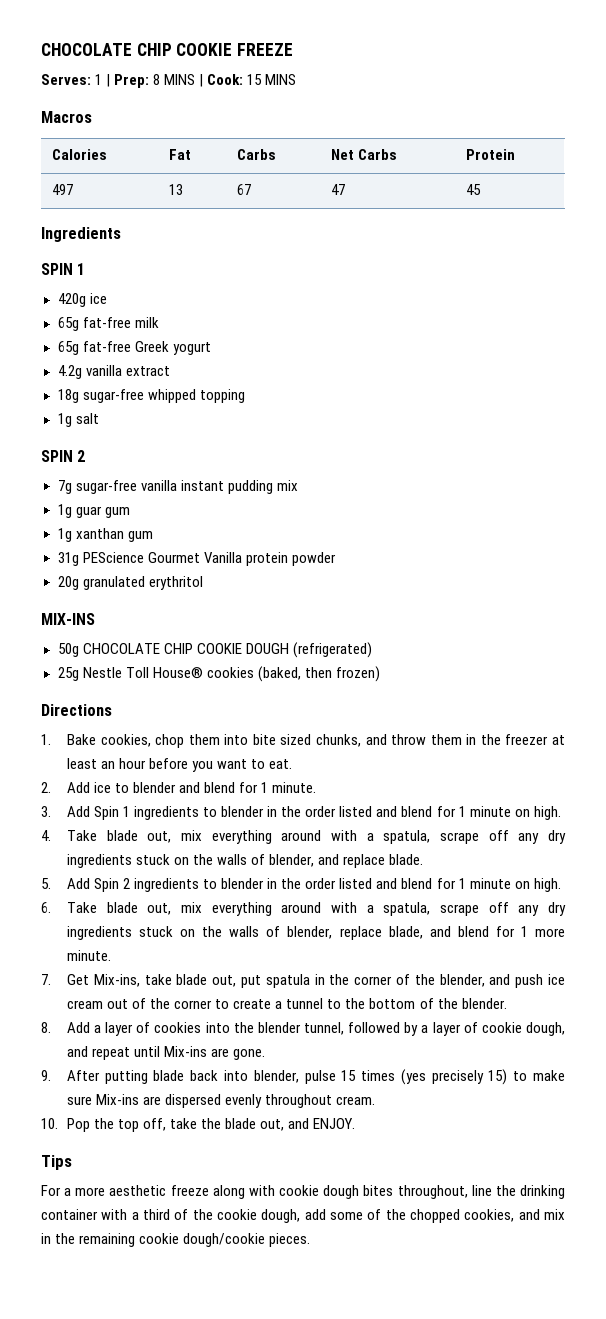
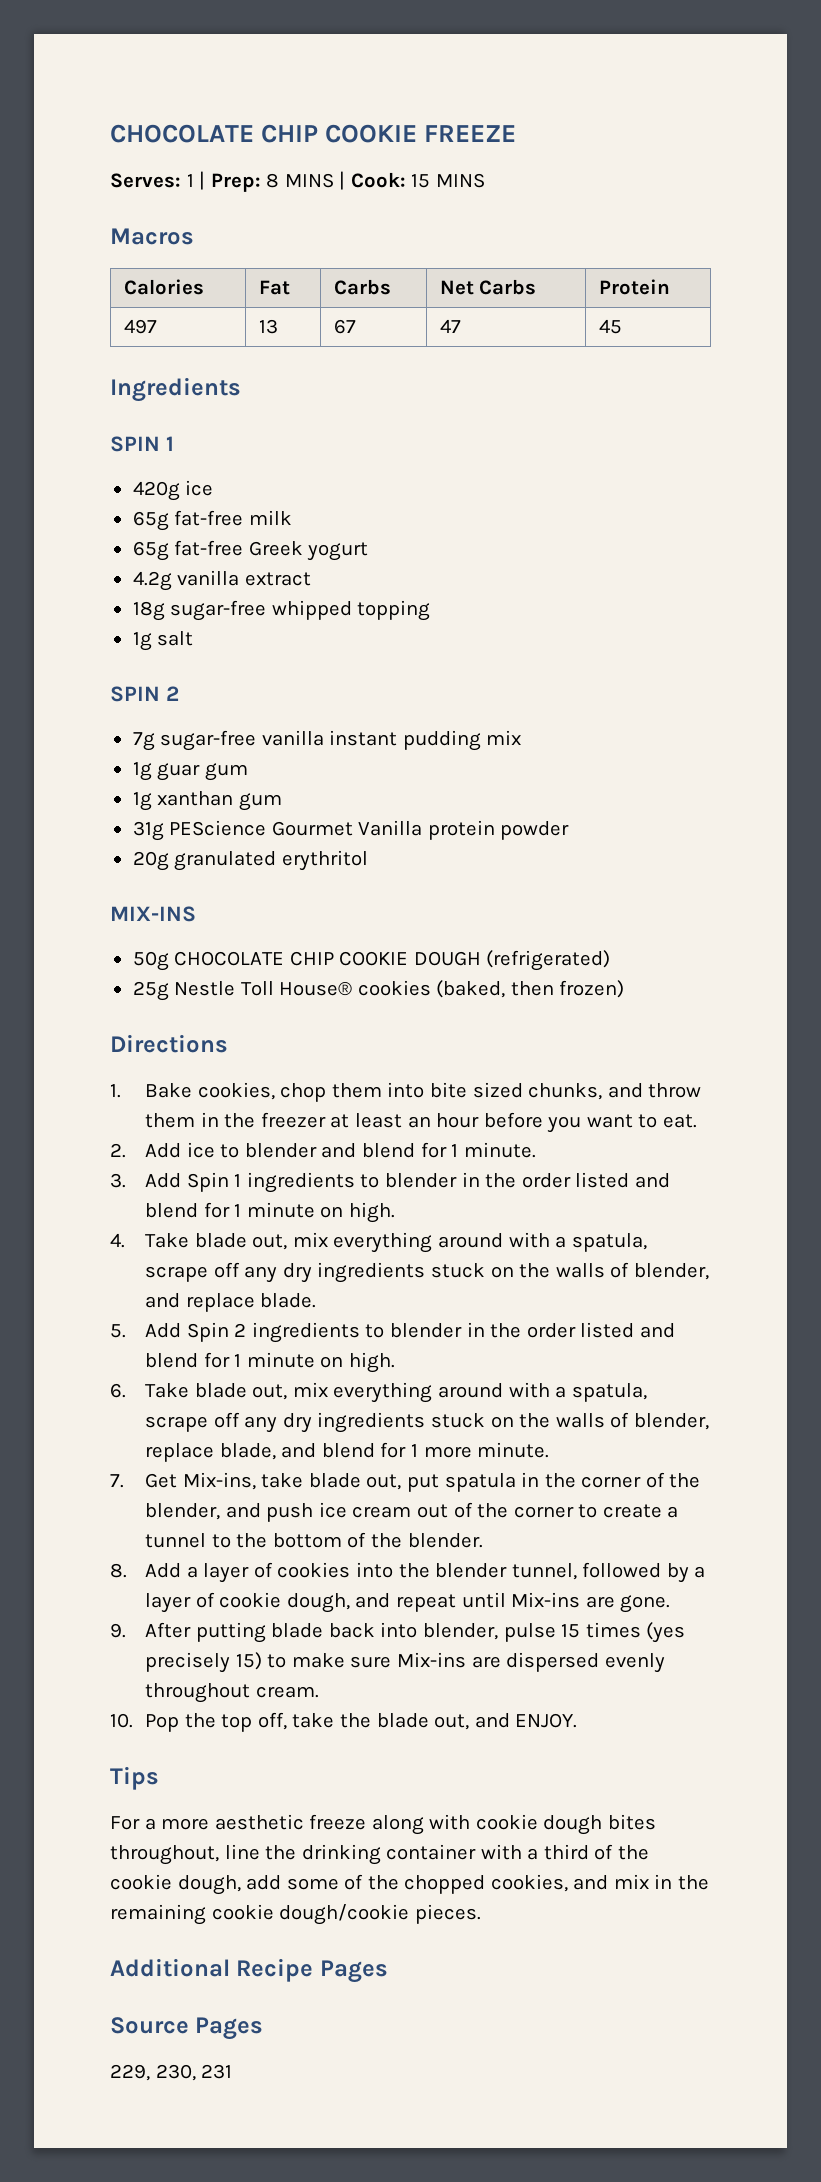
+ Additional Recipe Pages
+ Source Pages
+ 229, 230, 231

